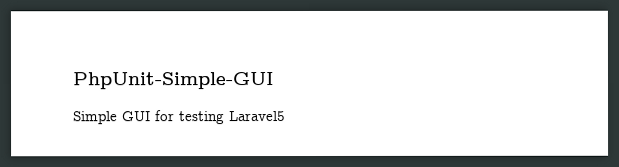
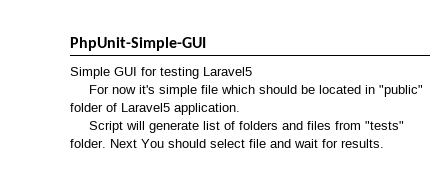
+ For now it's simple file which should be located in "public" folder of Laravel5 application.
+ Script will generate list of folders and files from "tests" folder. Next You should select file and wait for results.

